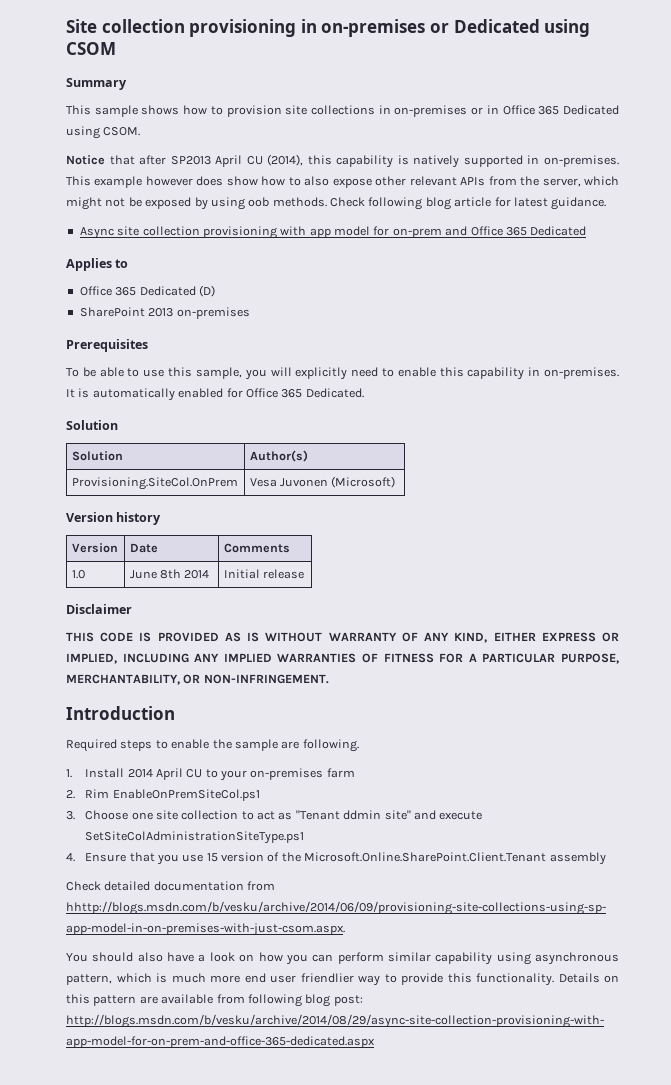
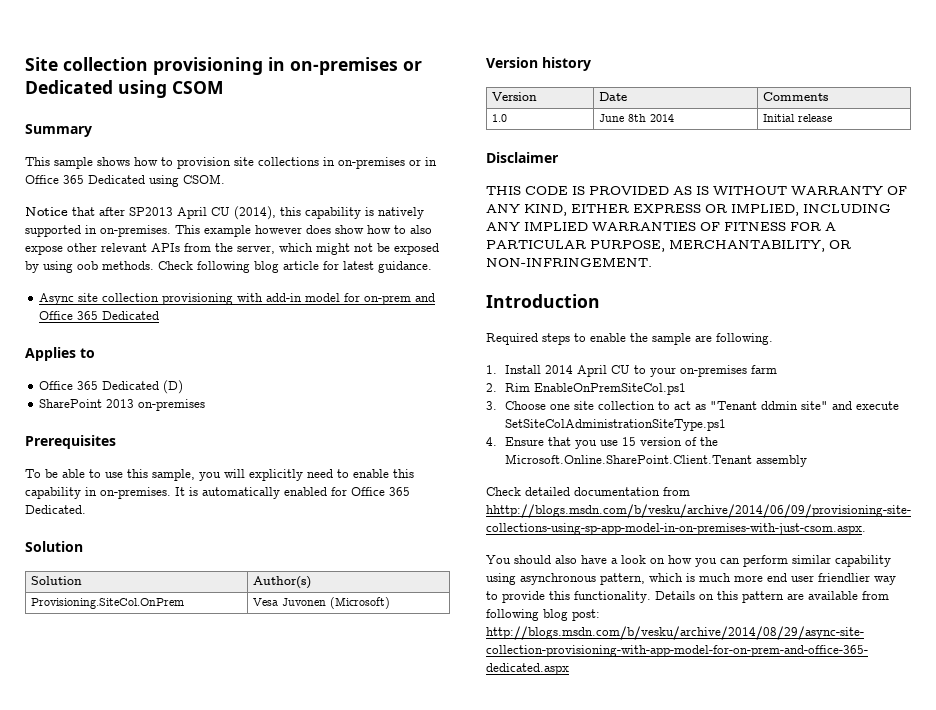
- Async site collection provisioning with app model for on-prem and Office 365 Dedicated
+ Async site collection provisioning with add-in model for on-prem and Office 365 Dedicated

